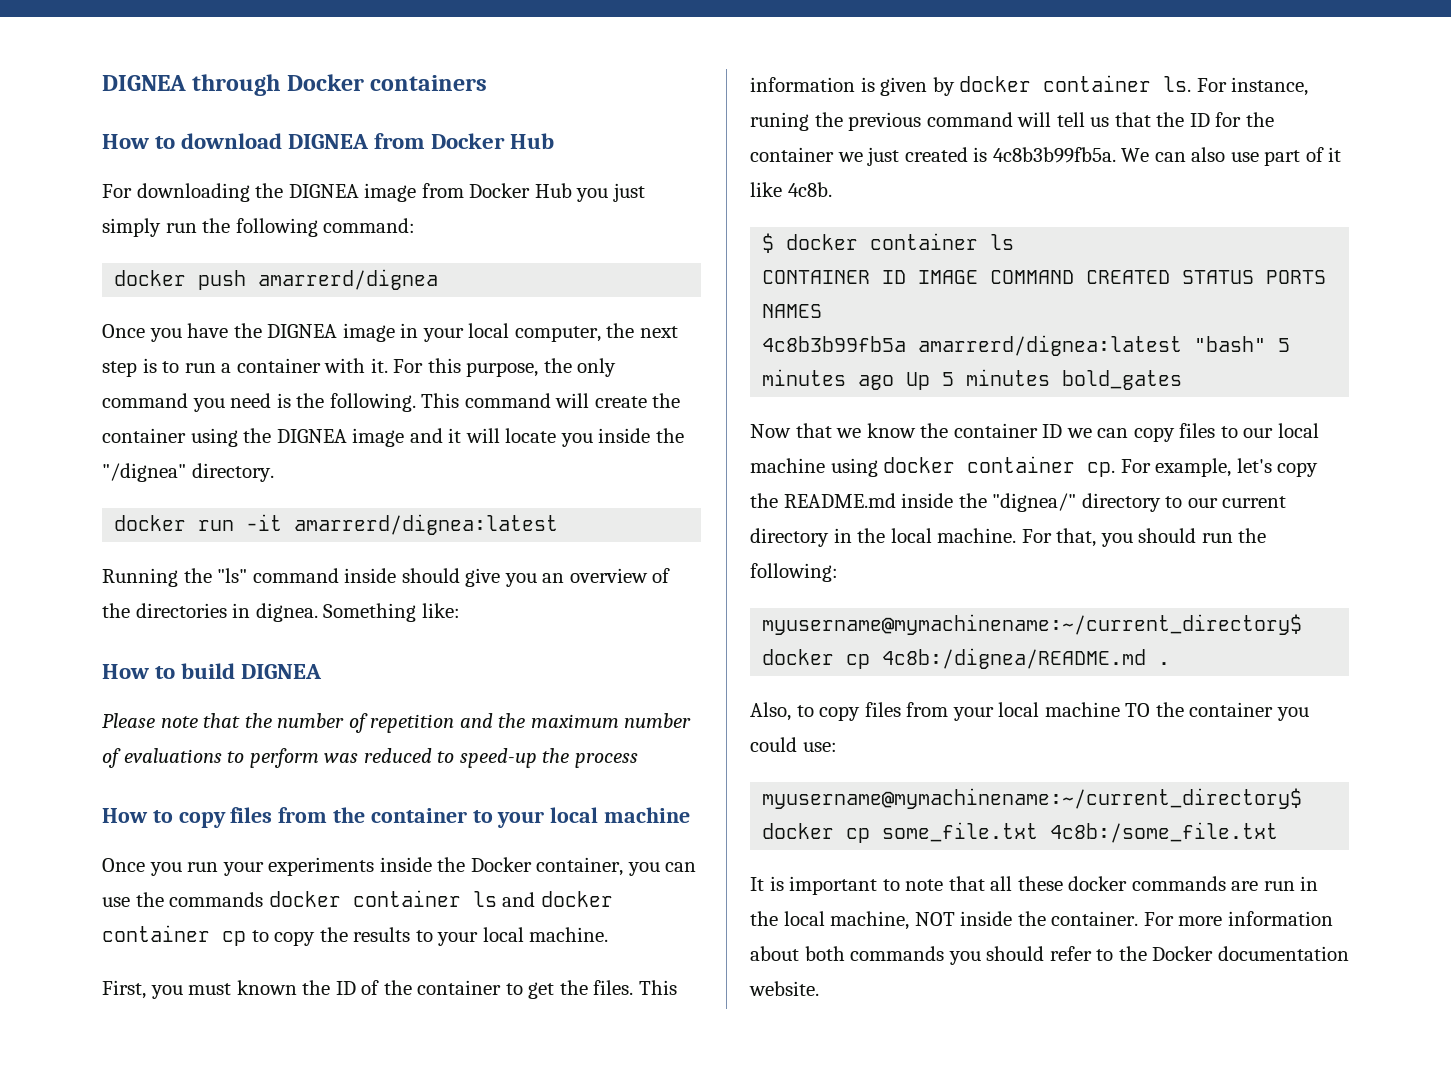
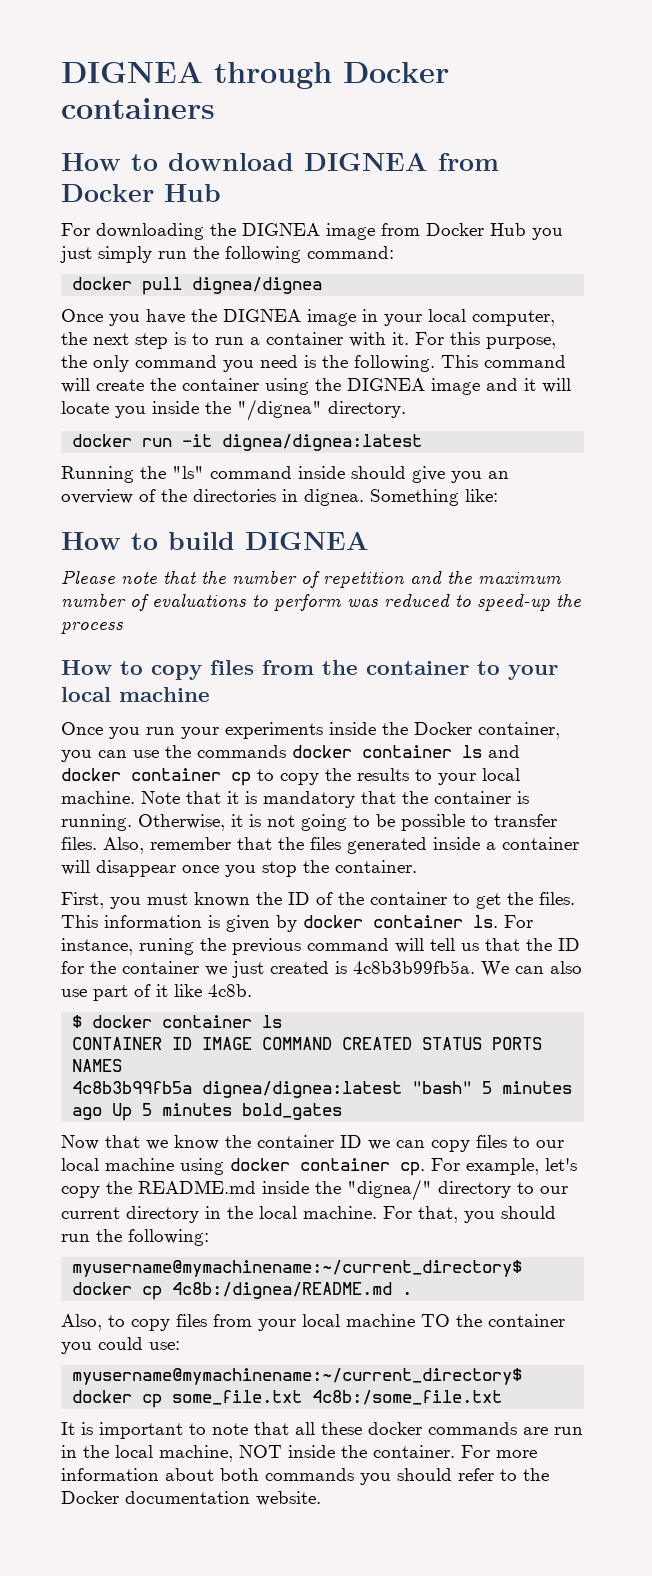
- docker push amarrerd/dignea
+ docker pull dignea/dignea
- docker run -it amarrerd/dignea:latest
+ docker run -it dignea/dignea:latest
+ Note that it is mandatory that the container is running. Otherwise, it is not going to be possible to transfer files. Also, remember that the files generated inside a container will disappear once you stop the container.
- 4c8b3b99fb5a amarrerd/dignea:latest "bash" 5 minutes ago Up 5 minutes bold_gates
+ 4c8b3b99fb5a dignea/dignea:latest "bash" 5 minutes ago Up 5 minutes bold_gates

